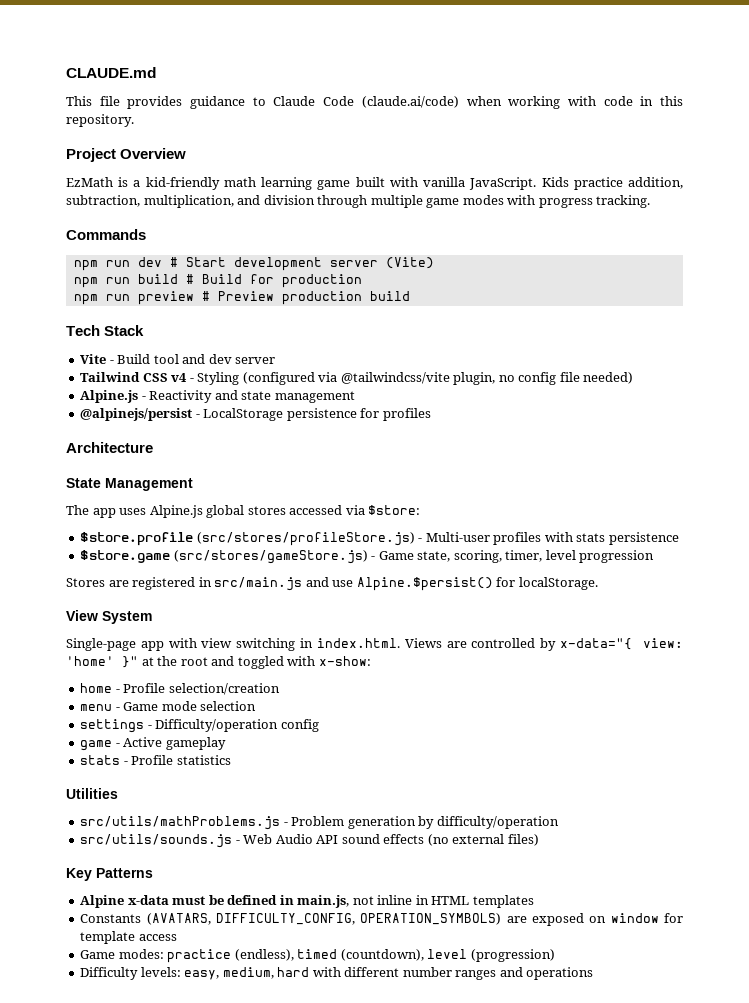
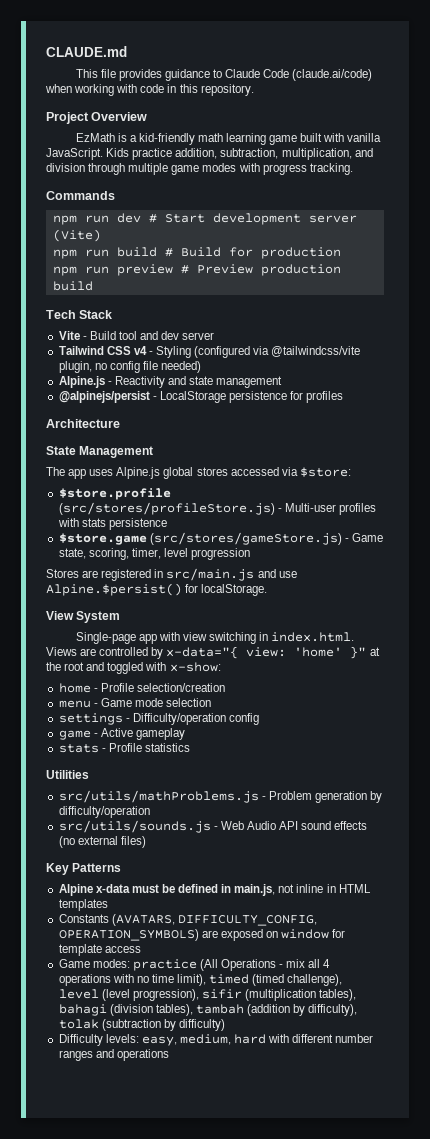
- Game modes: practice (endless), timed (countdown), level (progression)
+ Game modes: practice (All Operations - mix all 4 operations with no time limit), timed (timed challenge), level (level progression), sifir (multiplication tables), bahagi (division tables), tambah (addition by difficulty), tolak (subtraction by difficulty)

